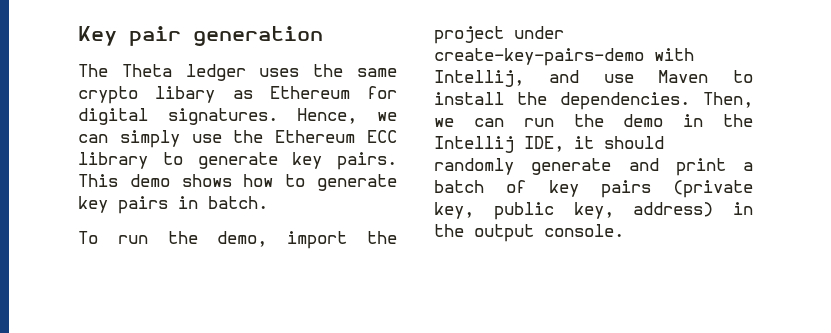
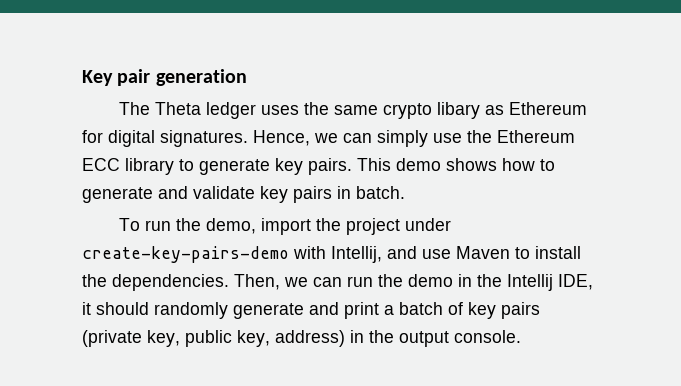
- This demo shows how to generate key pairs in batch.
+ This demo shows how to generate and validate key pairs in batch.

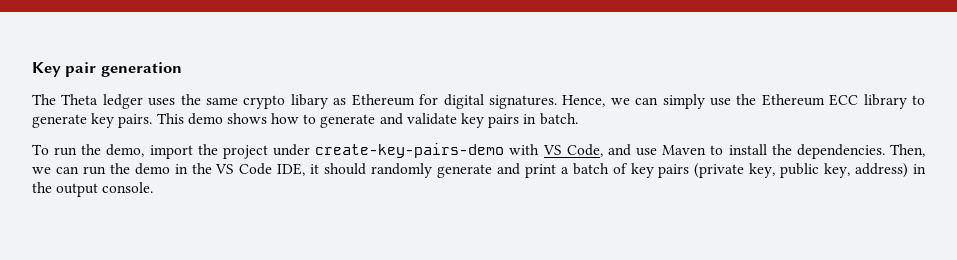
- To run the demo, import the project under create-key-pairs-demo with Intellij, and use Maven to install the dependencies.
+ To run the demo, import the project under create-key-pairs-demo with VS Code, and use Maven to install the dependencies.
- Then, we can run the demo in the Intellij IDE, it should randomly generate and print a batch of key pairs (private key, public key, address) in the output console.
+ Then, we can run the demo in the VS Code IDE, it should randomly generate and print a batch of key pairs (private key, public key, address) in the output console.

